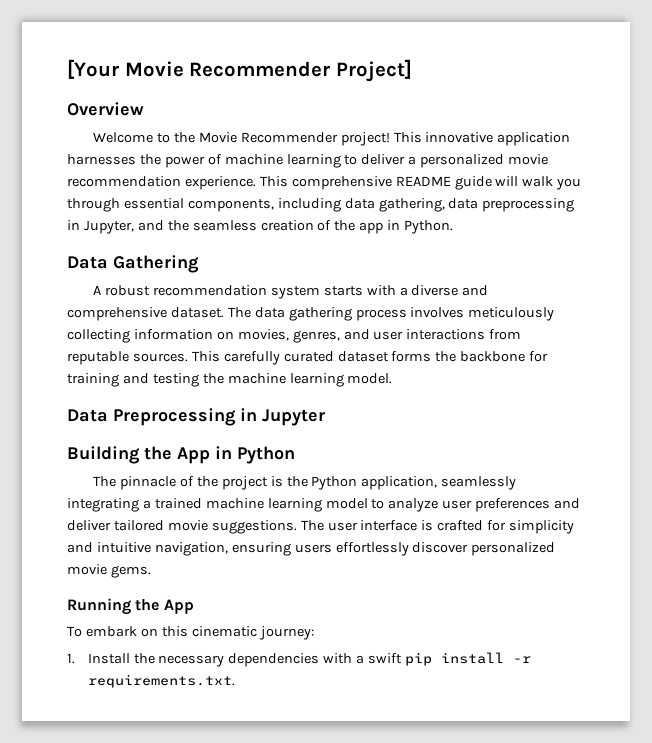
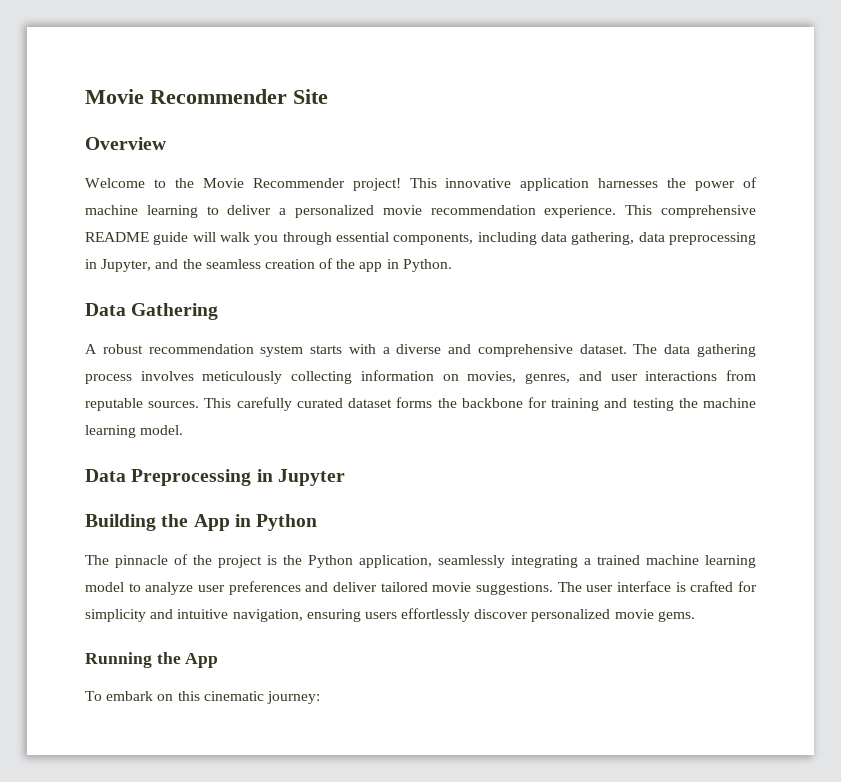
- [Your Movie Recommender Project]
+ Movie Recommender Site
- 1. Install the necessary dependencies with a swift pip install -r requirements.txt.

